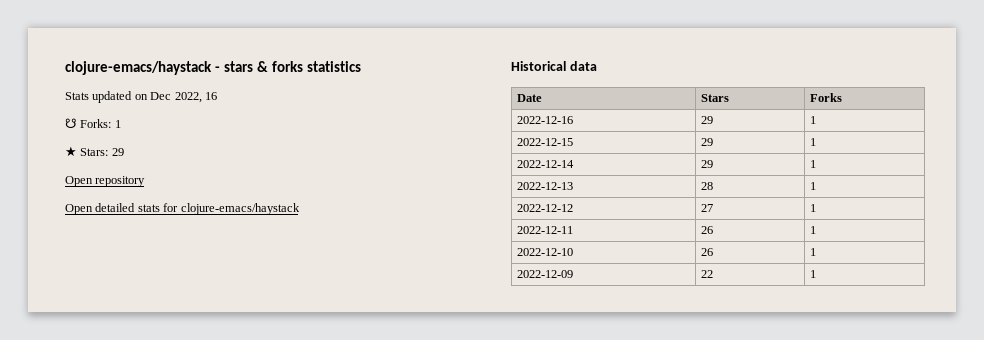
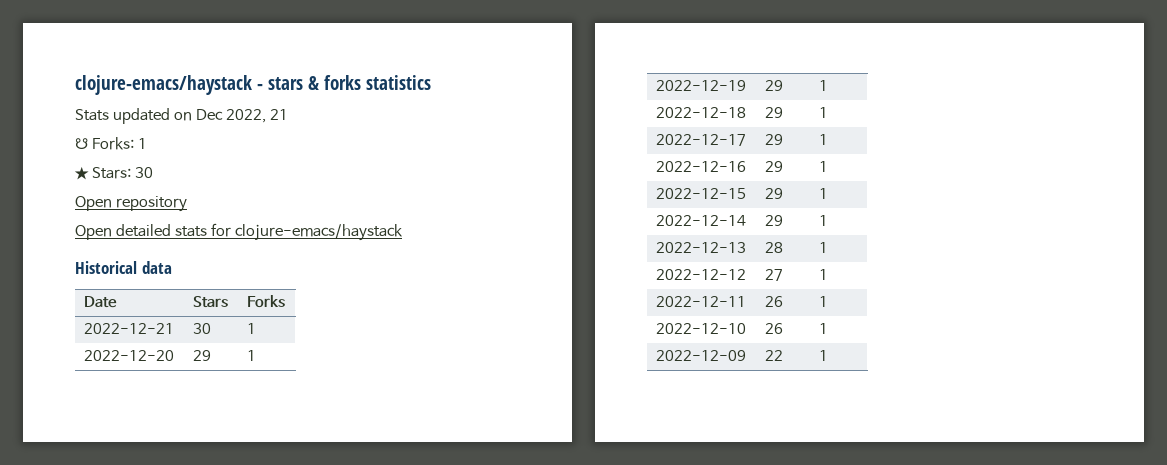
- Stats updated on Dec 2022, 16
+ Stats updated on Dec 2022, 21
- ★ Stars: 29
+ ★ Stars: 30
+ 2022-12-21 | 30 | 1
+ 2022-12-20 | 29 | 1
+ 2022-12-19 | 29 | 1
+ 2022-12-18 | 29 | 1
+ 2022-12-17 | 29 | 1

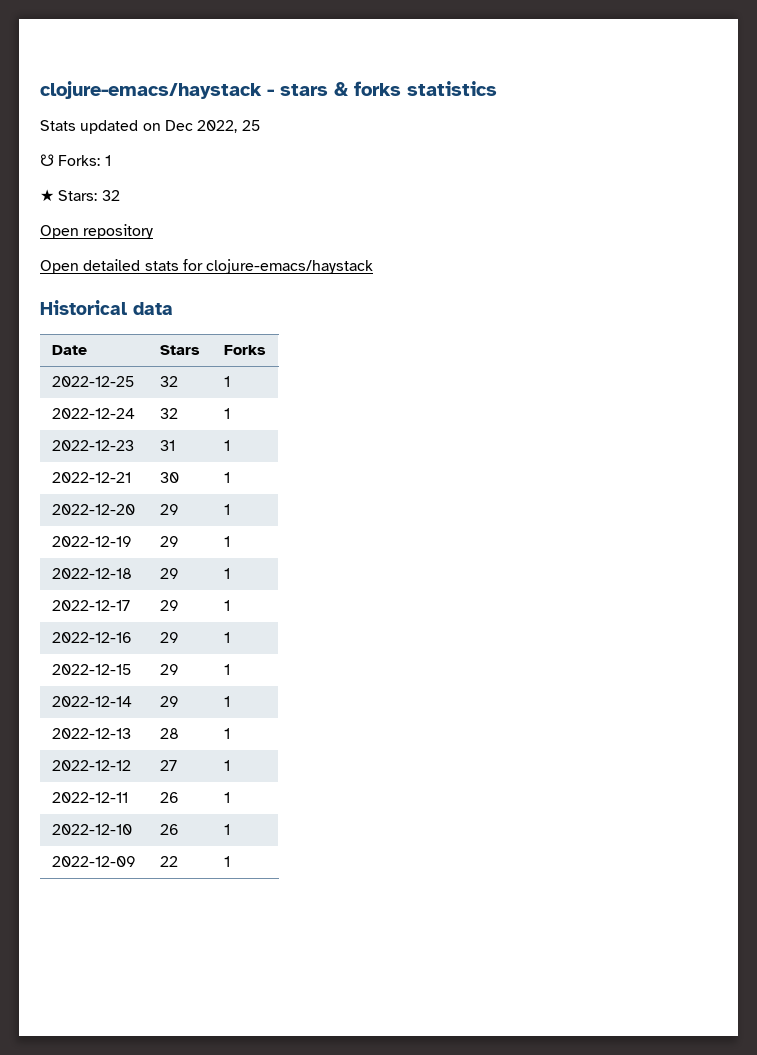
- Stats updated on Dec 2022, 21
+ Stats updated on Dec 2022, 25
- ★ Stars: 30
+ ★ Stars: 32
+ 2022-12-25 | 32 | 1
+ 2022-12-24 | 32 | 1
+ 2022-12-23 | 31 | 1

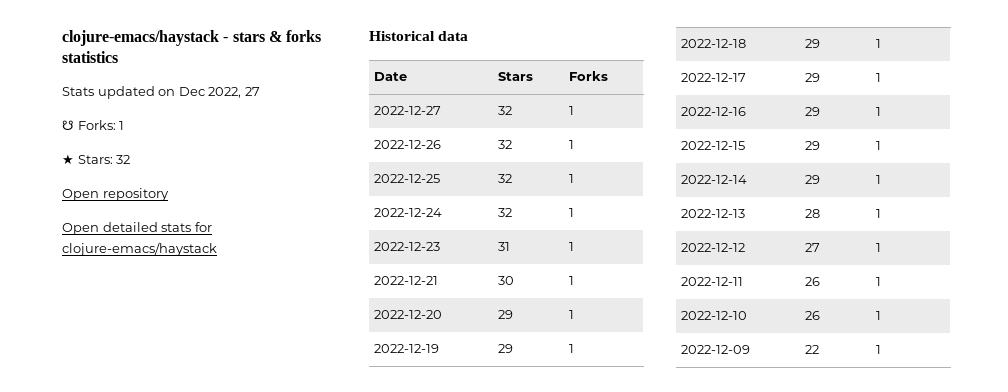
- Stats updated on Dec 2022, 25
+ Stats updated on Dec 2022, 27
+ 2022-12-27 | 32 | 1
+ 2022-12-26 | 32 | 1

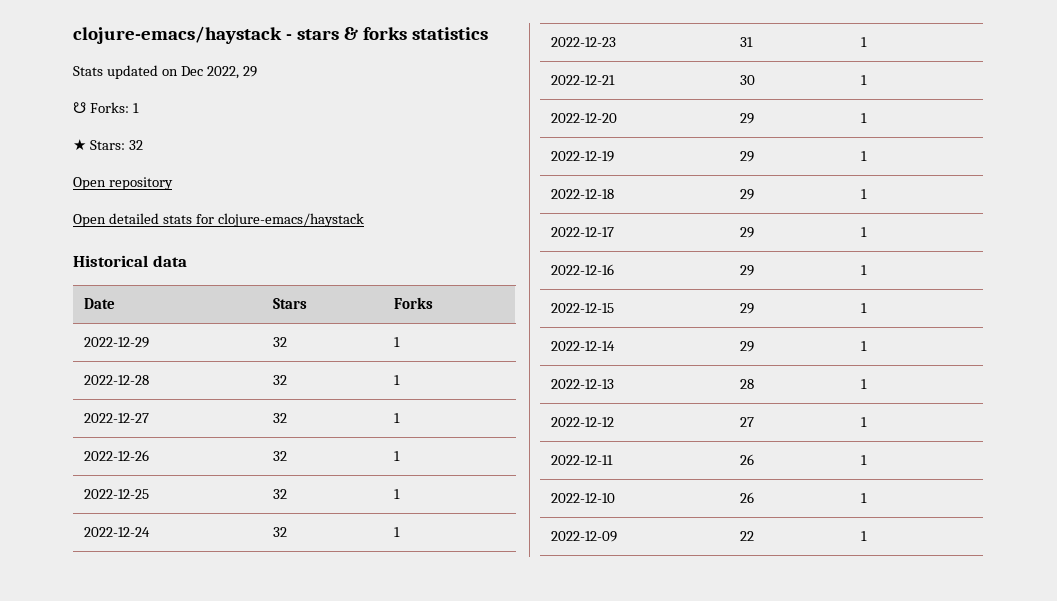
- Stats updated on Dec 2022, 27
+ Stats updated on Dec 2022, 29
+ 2022-12-29 | 32 | 1
+ 2022-12-28 | 32 | 1

